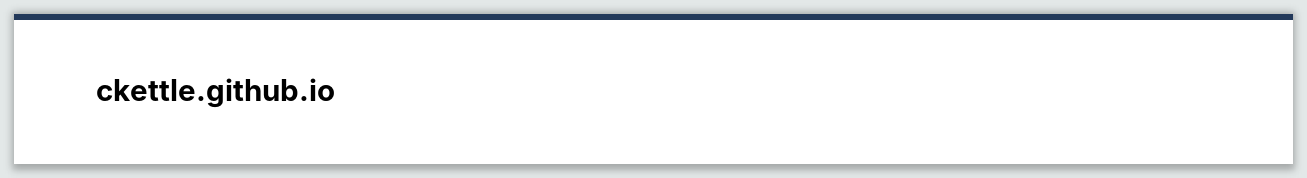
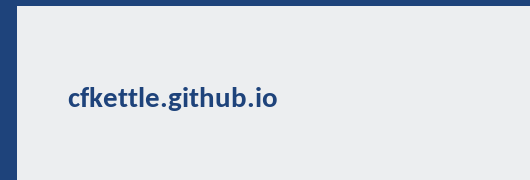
- ckettle.github.io
+ cfkettle.github.io

